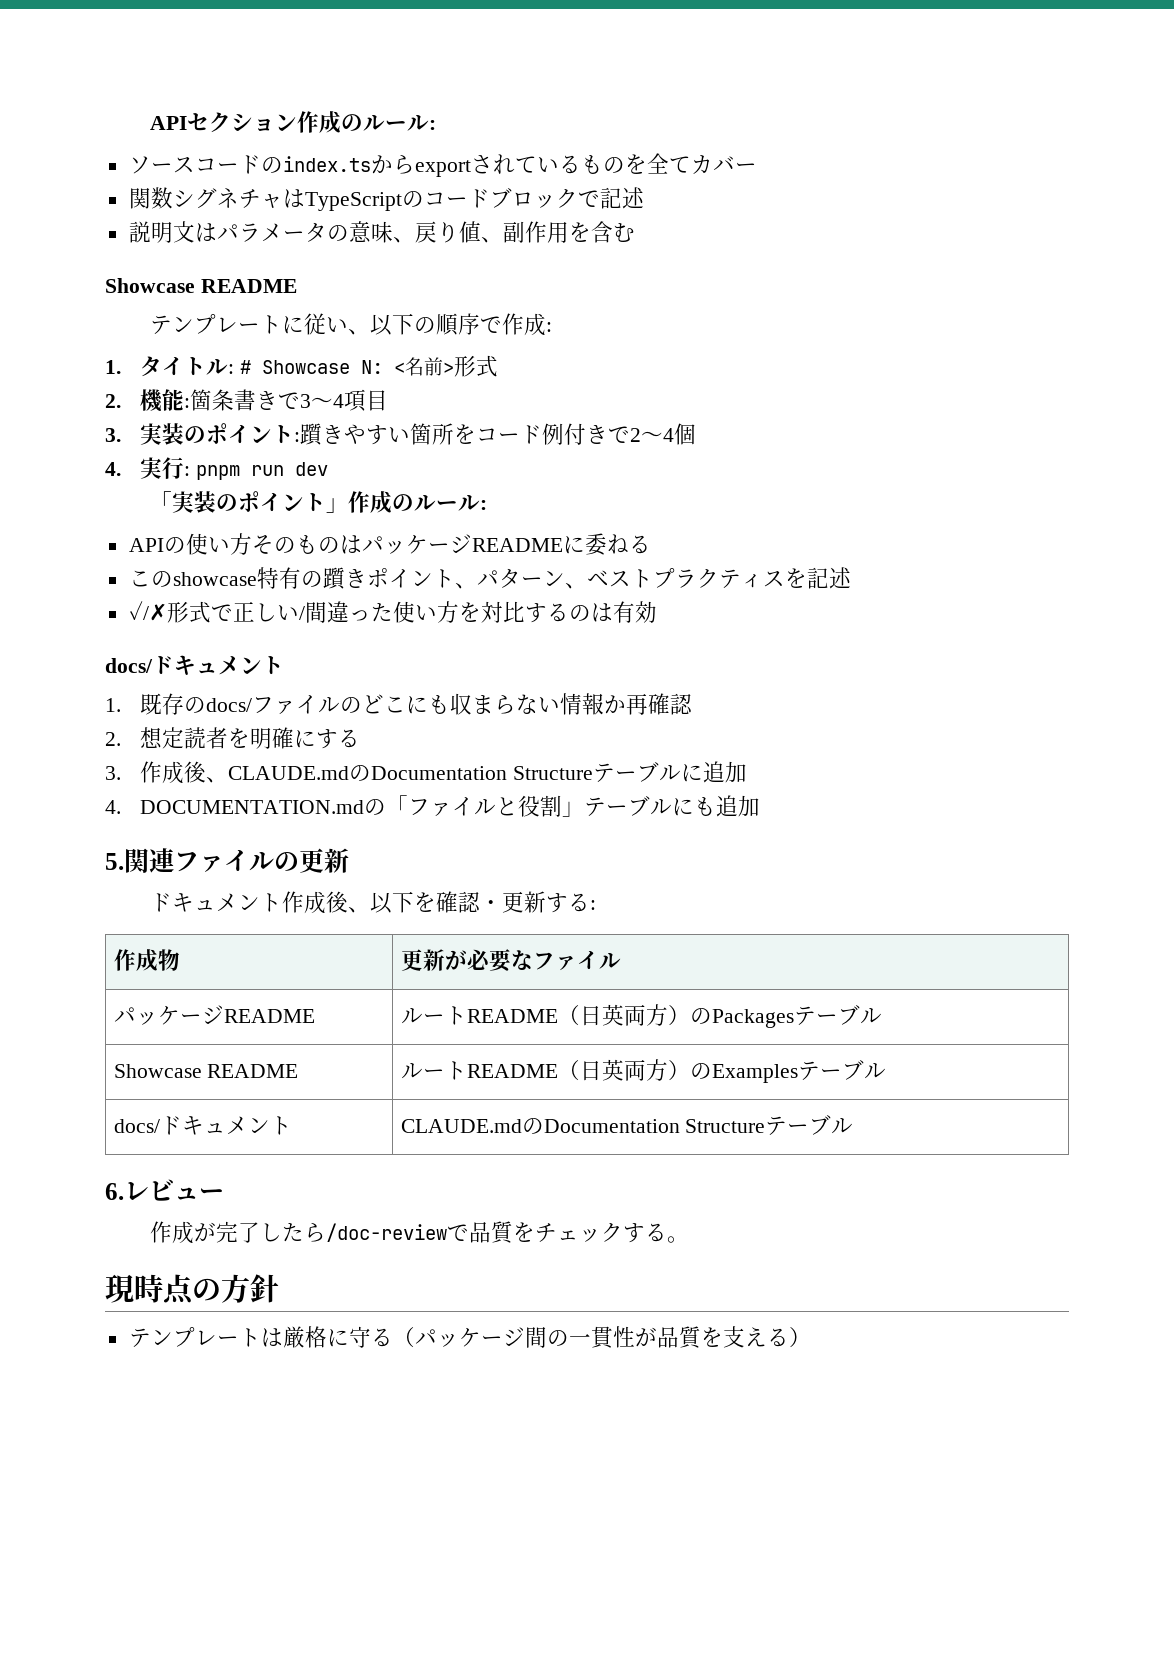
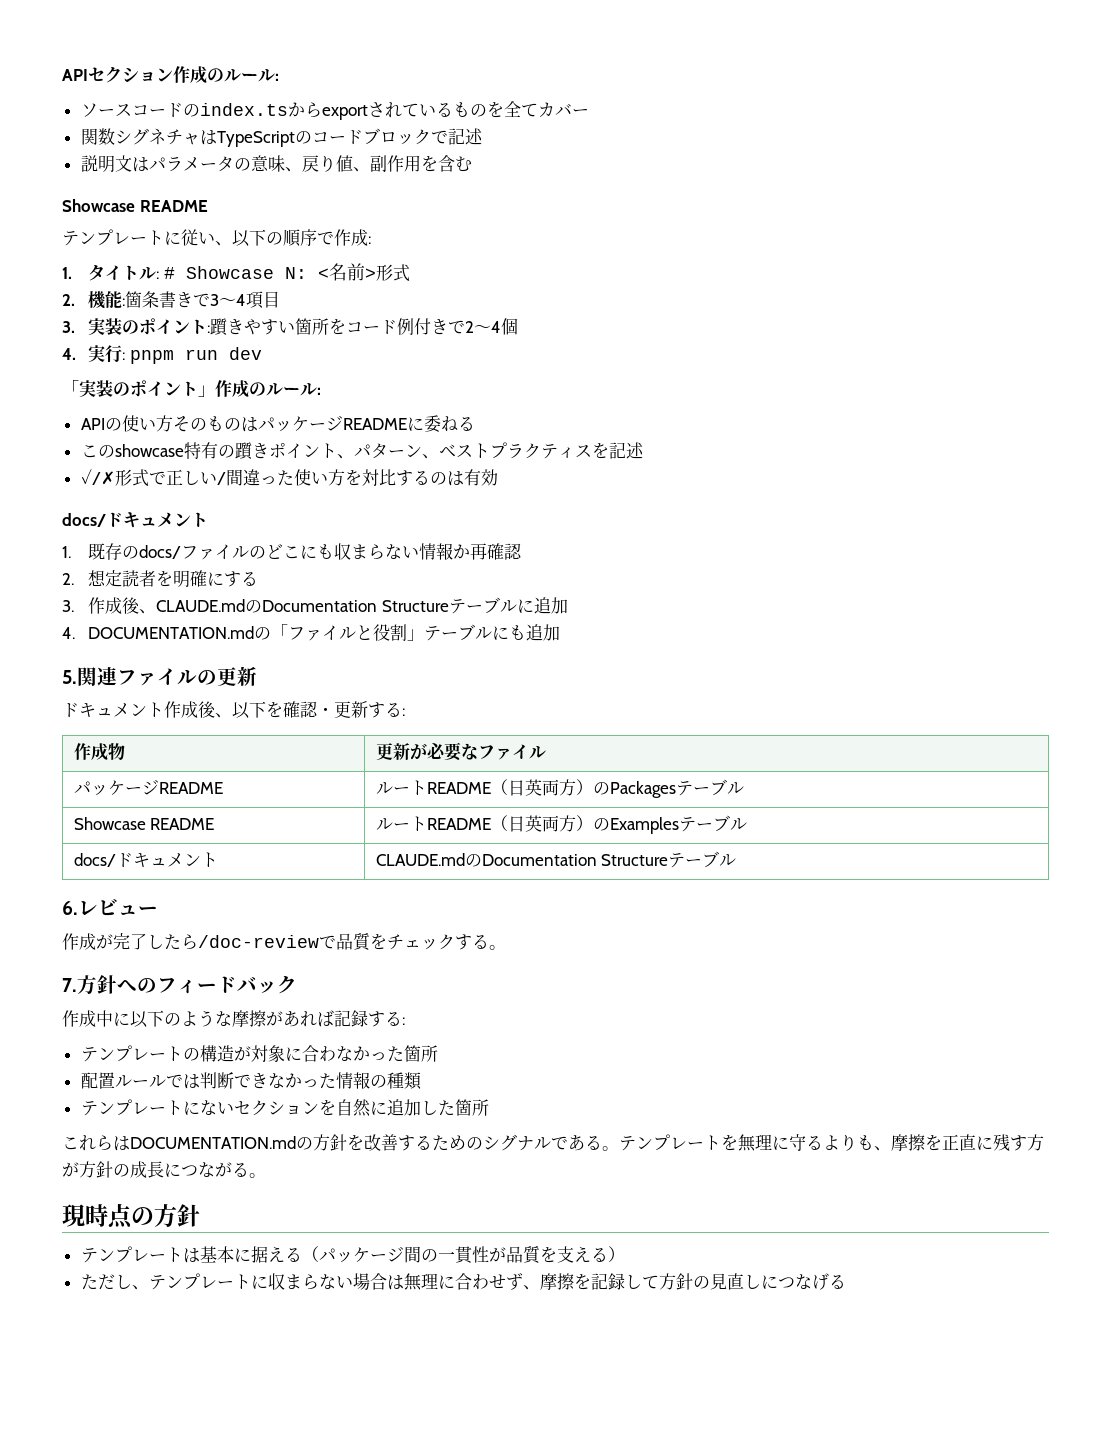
+ 7.方針へのフィードバック
+ 作成中に以下のような摩擦があれば記録する:
+ テンプレートの構造が対象に合わなかった箇所
+ 配置ルールでは判断できなかった情報の種類
+ テンプレートにないセクションを自然に追加した箇所
+ これらはDOCUMENTATION.mdの方針を改善するためのシグナルである。テンプレートを無理に守るよりも、摩擦を正直に残す方が方針の成長につながる。
- テンプレートは厳格に守る（パッケージ間の一貫性が品質を支える）
+ テンプレートは基本に据える（パッケージ間の一貫性が品質を支える）
+ ただし、テンプレートに収まらない場合は無理に合わせず、摩擦を記録して方針の見直しにつなげる

